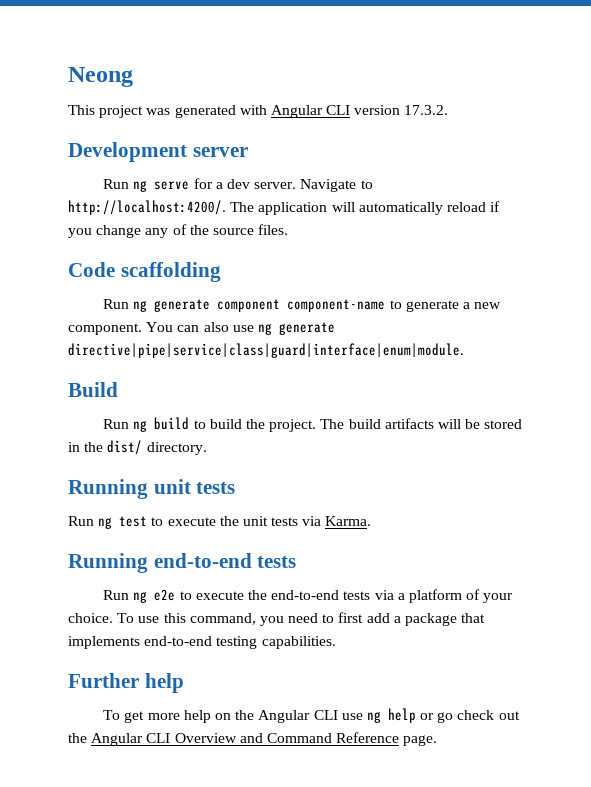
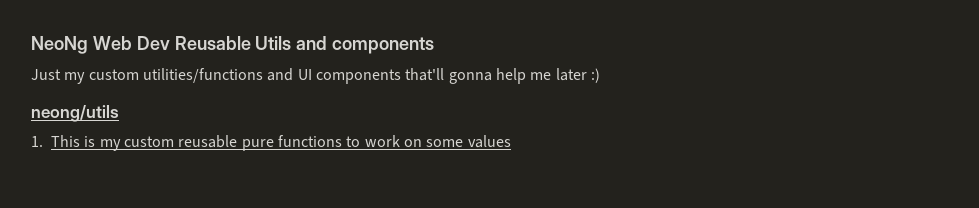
- Neong
- This project was generated with Angular CLI version 17.3.2.
- Development server
- Run ng serve for a dev server. Navigate to http://localhost:4200/. The application will automatically reload if you change any of the source files.
- Code scaffolding
- Run ng generate component component-name to generate a new component. You can also use ng generate directive|pipe|service|class|guard|interface|enum|module.
- Build
- Run ng build to build the project. The build artifacts will be stored in the dist/ directory.
- Running unit tests
- Run ng test to execute the unit tests via Karma.
- Running end-to-end tests
- Run ng e2e to execute the end-to-end tests via a platform of your choice. To use this command, you need to first add a package that implements end-to-end testing capabilities.
- Further help
- To get more help on the Angular CLI use ng help or go check out the Angular CLI Overview and Command Reference page.
+ NeoNg Web Dev Reusable Utils and components
+ Just my custom utilities/functions and UI components that'll gonna help me later :)
+ neong/utils
+ 1. This is my custom reusable pure functions to work on some values

